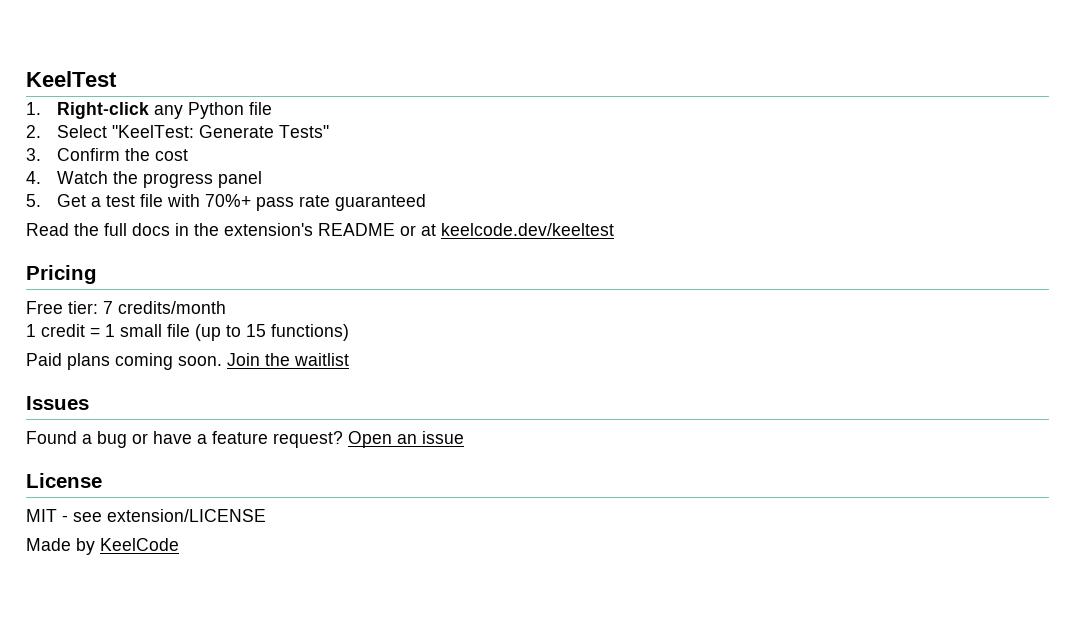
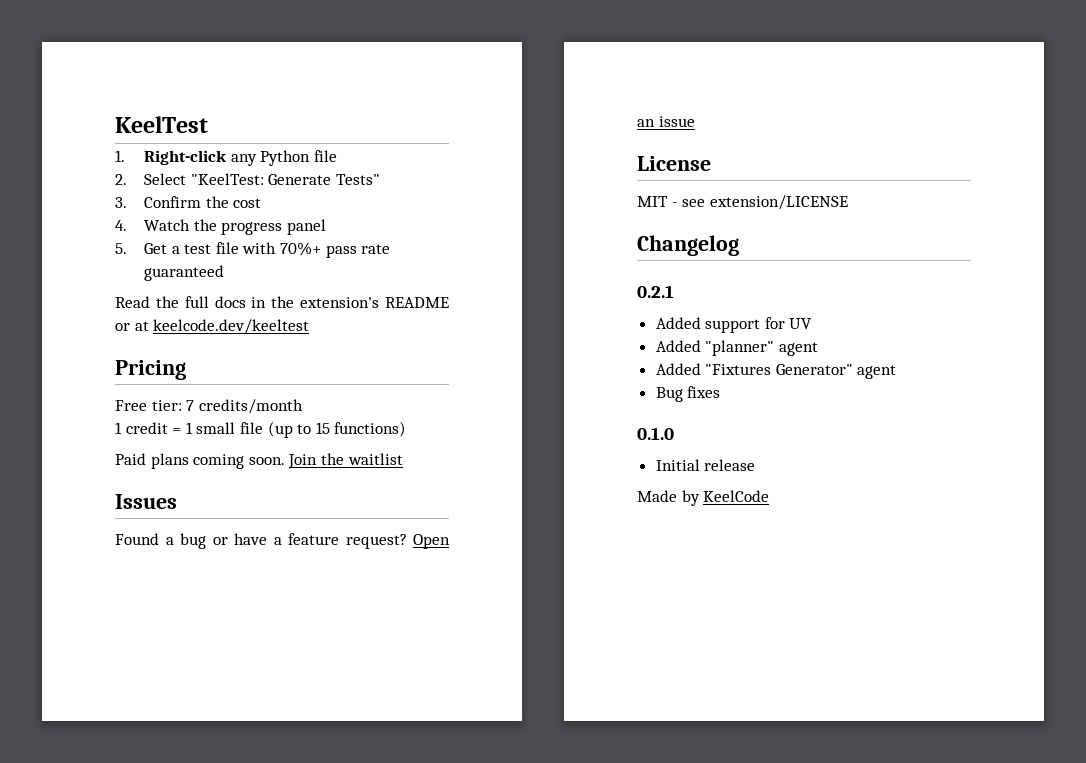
+ Changelog
+ 0.2.1
+ Added support for UV
+ Added "planner" agent
+ Added "Fixtures Generator" agent
+ Bug fixes
+ 0.1.0
+ Initial release

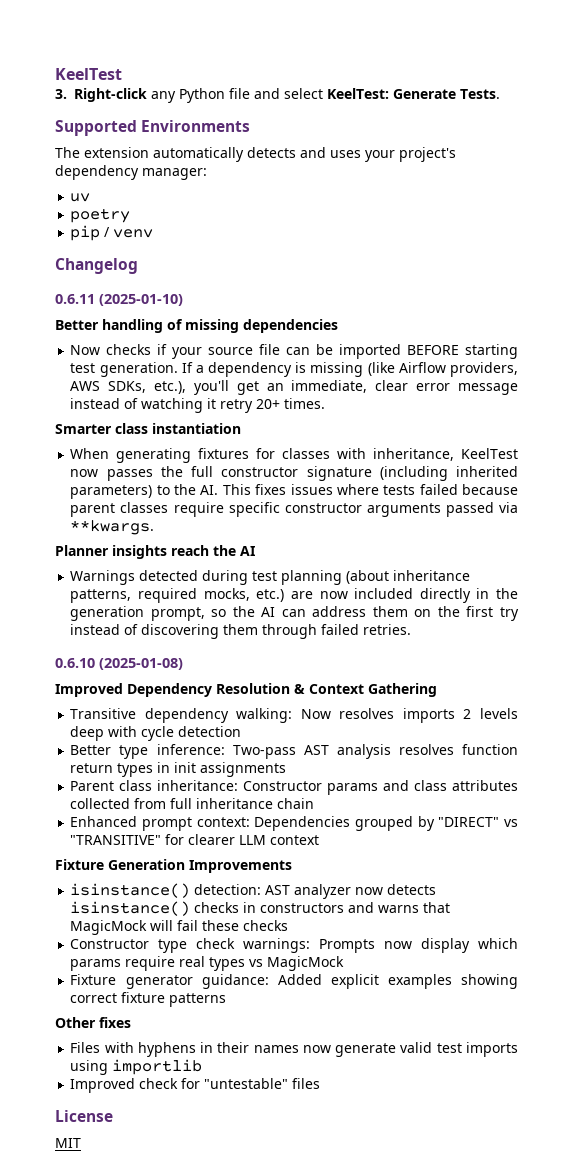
- 1. Right-click any Python file
- 2. Select "KeelTest: Generate Tests"
- 3. Confirm the cost
- 4. Watch the progress panel
- 5. Get a test file with 70%+ pass rate guaranteed
- Read the full docs in the extension's README or at keelcode.dev/keeltest
- Pricing
- Free tier: 7 credits/month
- 1 credit = 1 small file (up to 15 functions)
- Paid plans coming soon. Join the waitlist
- Issues
- Found a bug or have a feature request? Open an issue
+ 3. Right-click any Python file and select KeelTest: Generate Tests.
+ Supported Environments
+ The extension automatically detects and uses your project's dependency manager:
+ uv
+ poetry
+ pip / venv
+ Changelog
+ 0.6.11 (2025-01-10)
+ Better handling of missing dependencies
+ Now checks if your source file can be imported BEFORE starting test generation. If a dependency is missing (like Airflow providers, AWS SDKs, etc.), you'll get an immediate, clear error message instead of watching it retry 20+ times.
+ Smarter class instantiation
+ When generating fixtures for classes with inheritance, KeelTest now passes the full constructor signature (including inherited parameters) to the AI. This fixes issues where tests failed because parent classes require specific constructor arguments passed via **kwargs.
+ Planner insights reach the AI
+ Warnings detected during test planning (about inheritance patterns, required mocks, etc.) are now included directly in the generation prompt, so the AI can address them on the first try instead of discovering them through failed retries.
+ 0.6.10 (2025-01-08)
+ Improved Dependency Resolution & Context Gathering
+ Transitive dependency walking: Now resolves imports 2 levels deep with cycle detection
+ Better type inference: Two-pass AST analysis resolves function return types in init assignments
+ Parent class inheritance: Constructor params and class attributes collected from full inheritance chain
+ Enhanced prompt context: Dependencies grouped by "DIRECT" vs "TRANSITIVE" for clearer LLM context
+ Fixture Generation Improvements
+ isinstance() detection: AST analyzer now detects isinstance() checks in constructors and warns that MagicMock will fail these checks
+ Constructor type check warnings: Prompts now display which params require real types vs MagicMock
+ Fixture generator guidance: Added explicit examples showing correct fixture patterns
+ Other fixes
+ Files with hyphens in their names now generate valid test imports using importlib
+ Improved check for "untestable" files
  License
- MIT - see extension/LICENSE
- Changelog
- 0.2.1
- Added support for UV
- Added "planner" agent
- Added "Fixtures Generator" agent
- Bug fixes
- 0.1.0
- Initial release
- Made by KeelCode
+ MIT

